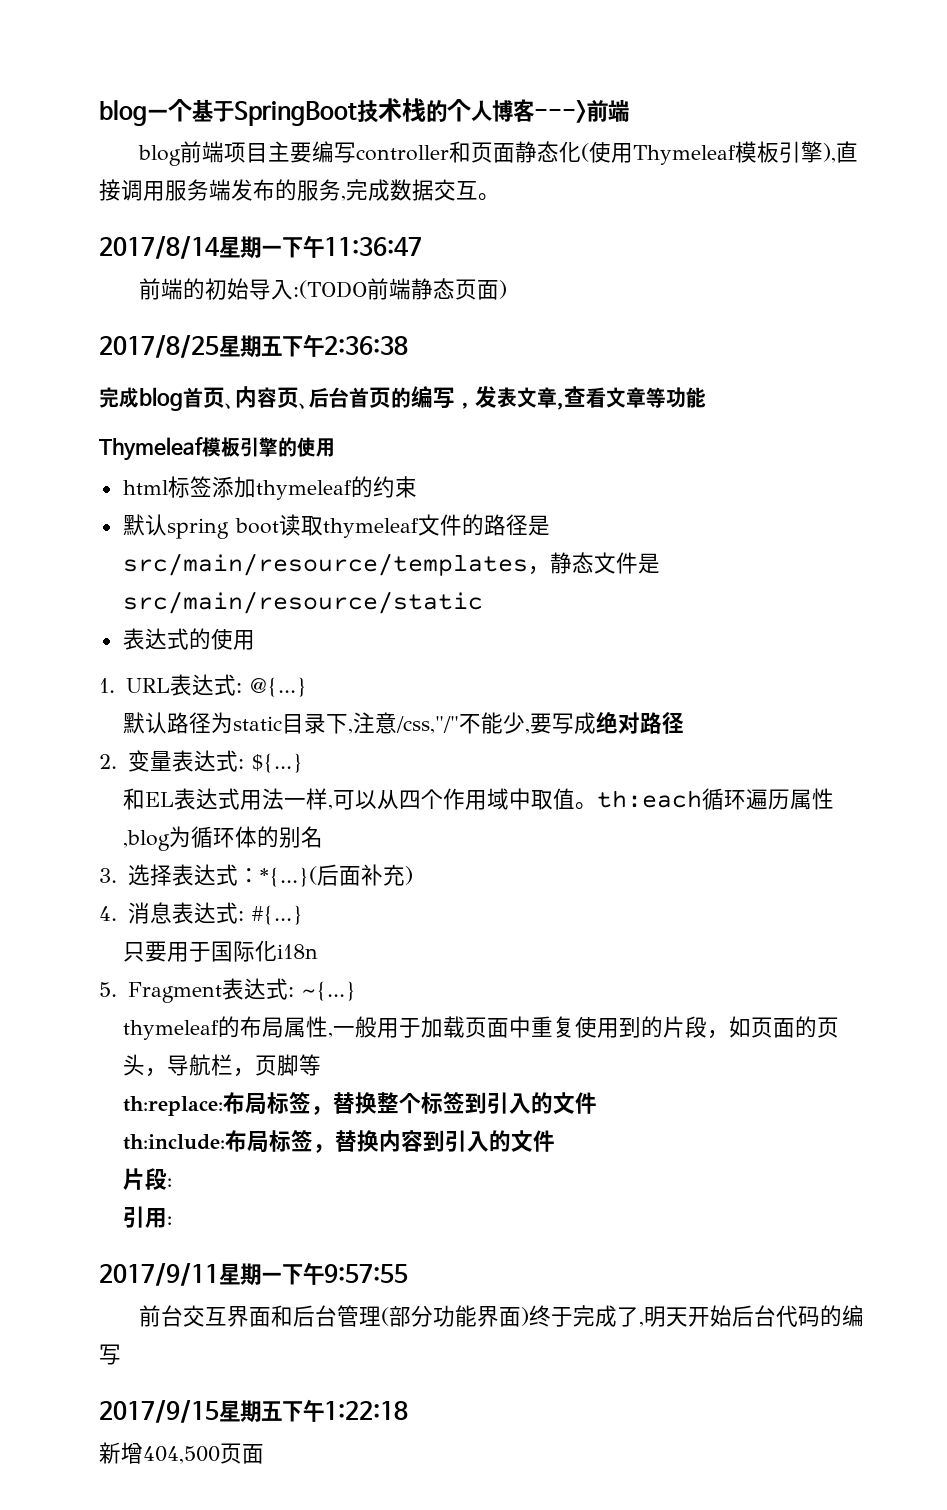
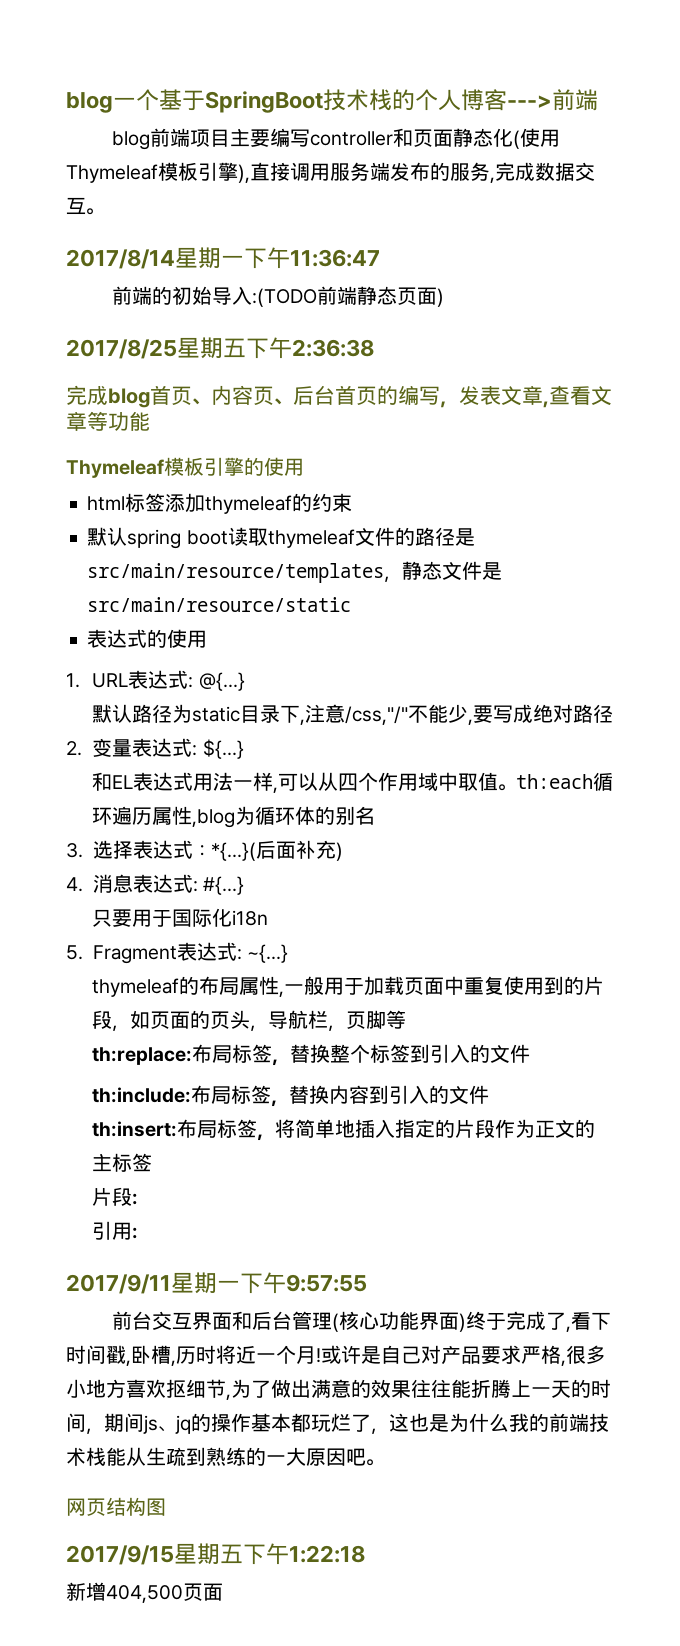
+ th:insert:布局标签，将简单地插入指定的片段作为正文的主标签
- 前台交互界面和后台管理(部分功能界面)终于完成了,明天开始后台代码的编写
+ 前台交互界面和后台管理(核心功能界面)终于完成了,看下时间戳,卧槽,历时将近一个月!或许是自己对产品要求严格,很多小地方喜欢抠细节,为了做出满意的效果往往能折腾上一天的时间，期间js、jq的操作基本都玩烂了，这也是为什么我的前端技术栈能从生疏到熟练的一大原因吧。
+ 网页结构图

